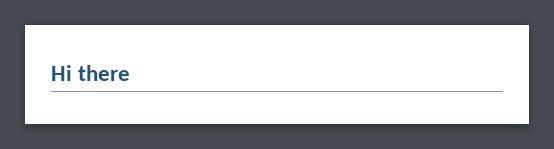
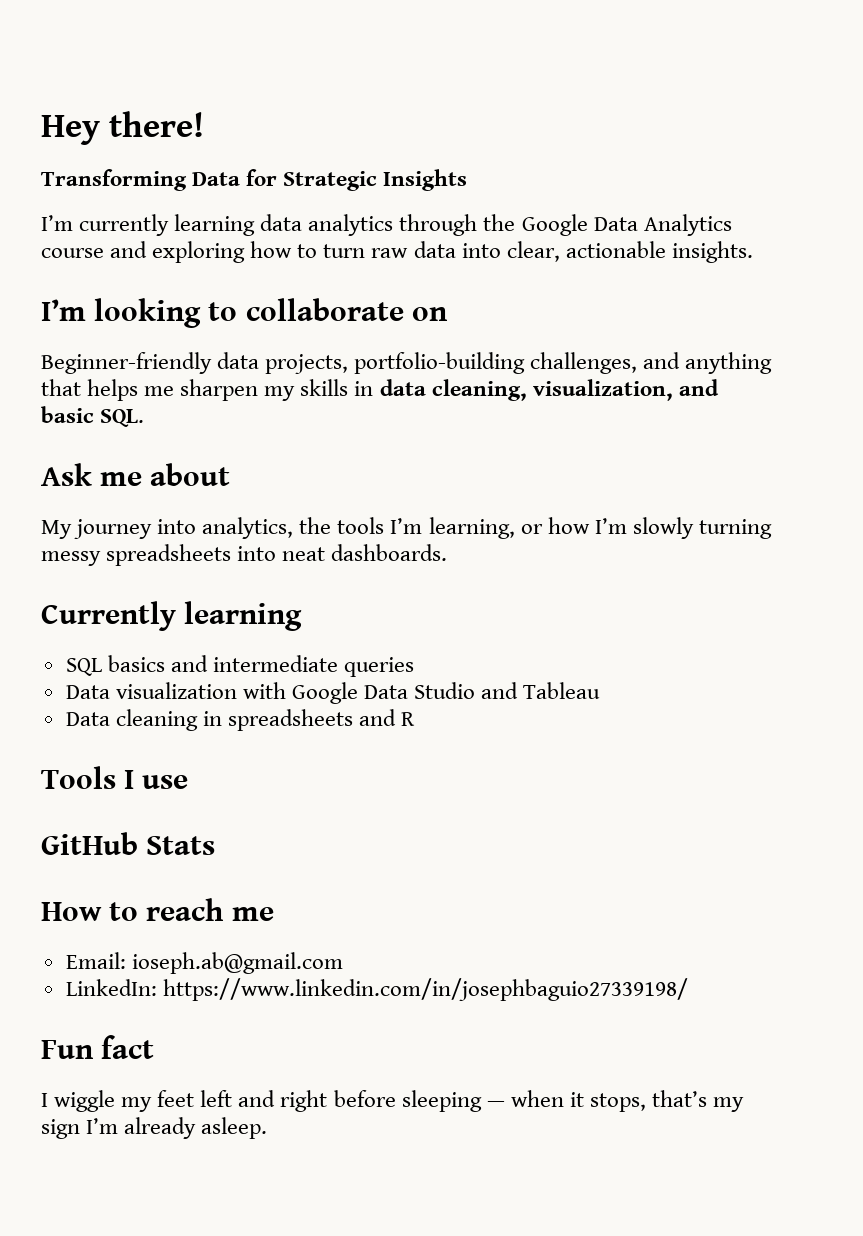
- Hi there
+ Hey there!
+ Transforming Data for Strategic Insights
+ I’m currently learning data analytics through the Google Data Analytics course and exploring how to turn raw data into clear, actionable insights.
+ I’m looking to collaborate on
+ Beginner-friendly data projects, portfolio-building challenges, and anything that helps me sharpen my skills in data cleaning, visualization, and basic SQL.
+ Ask me about
+ My journey into analytics, the tools I’m learning, or how I’m slowly turning messy spreadsheets into neat dashboards.
+ Currently learning
+ SQL basics and intermediate queries
+ Data visualization with Google Data Studio and Tableau
+ Data cleaning in spreadsheets and R
+ Tools I use
+ GitHub Stats
+ How to reach me
+ Email: ioseph.ab@gmail.com
+ LinkedIn: https://www.linkedin.com/in/josephbaguio27339198/
+ Fun fact
+ I wiggle my feet left and right before sleeping — when it stops, that’s my sign I’m already asleep.

